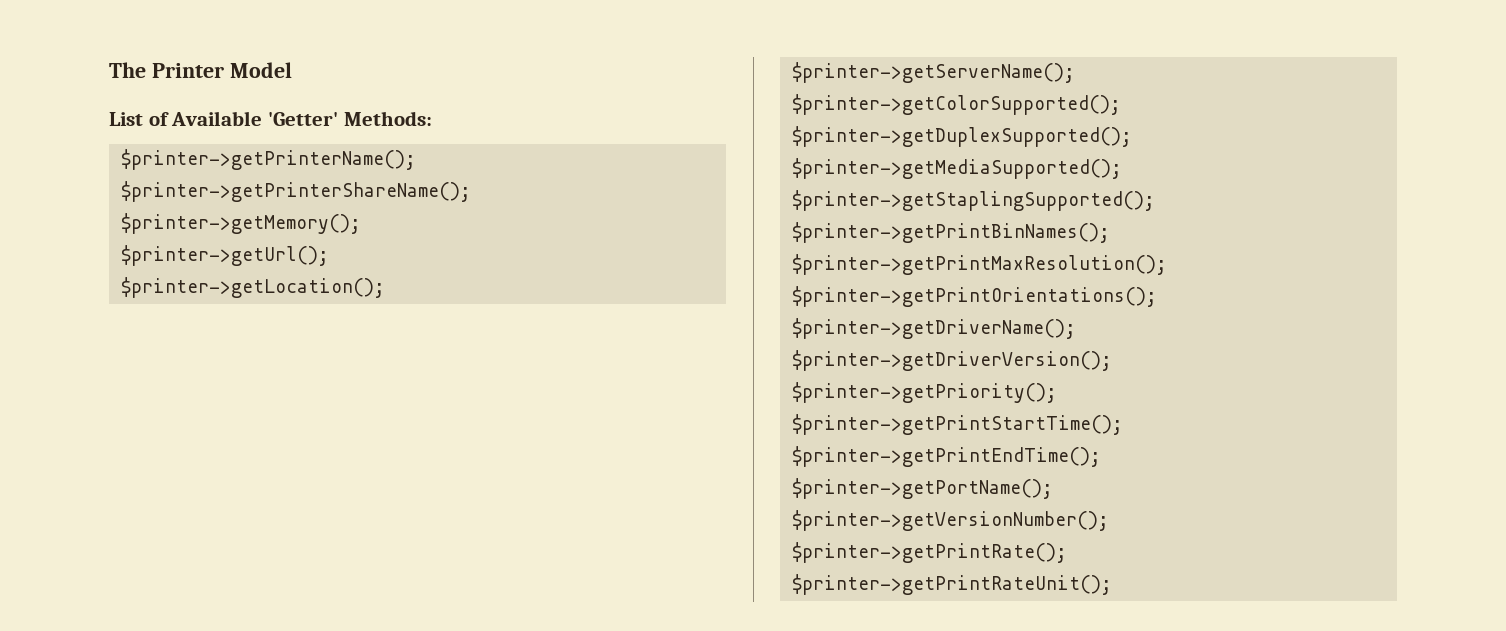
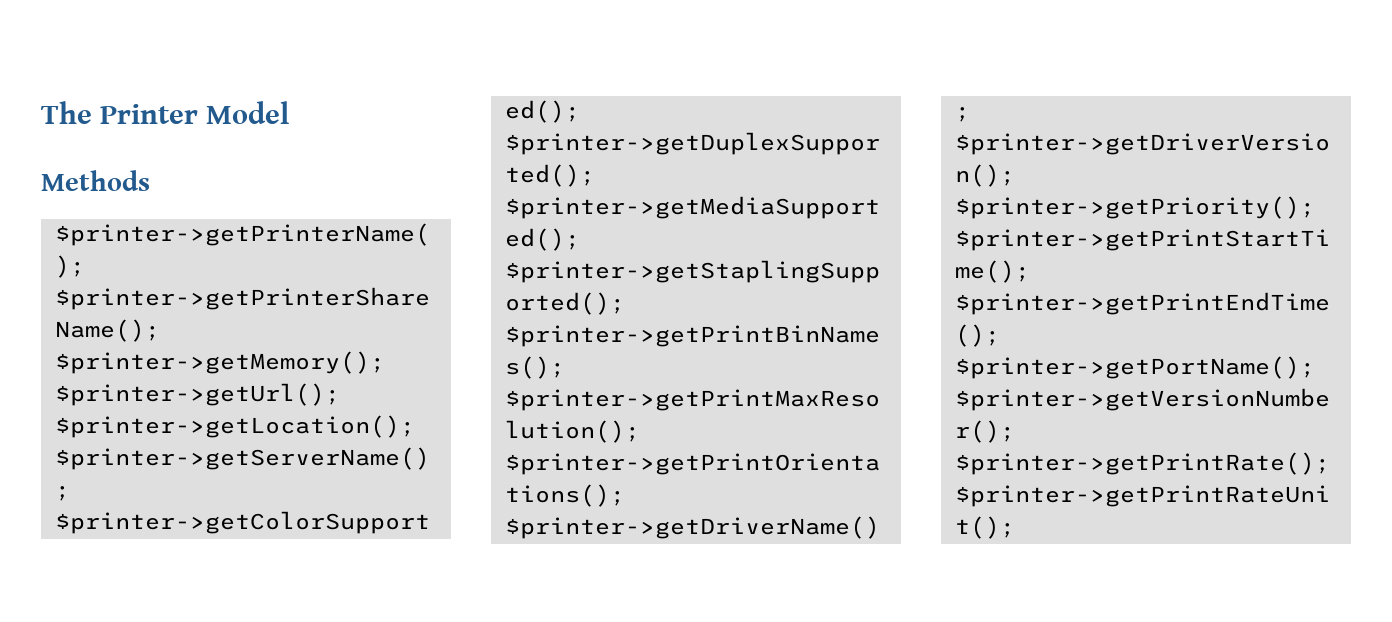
- List of Available 'Getter' Methods:
+ Methods

